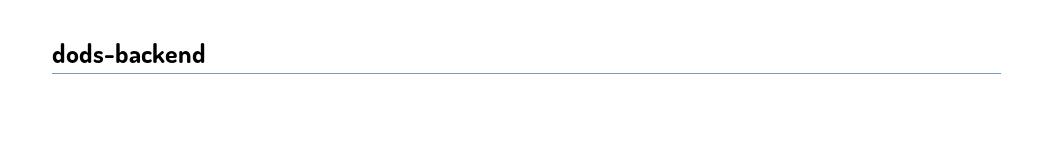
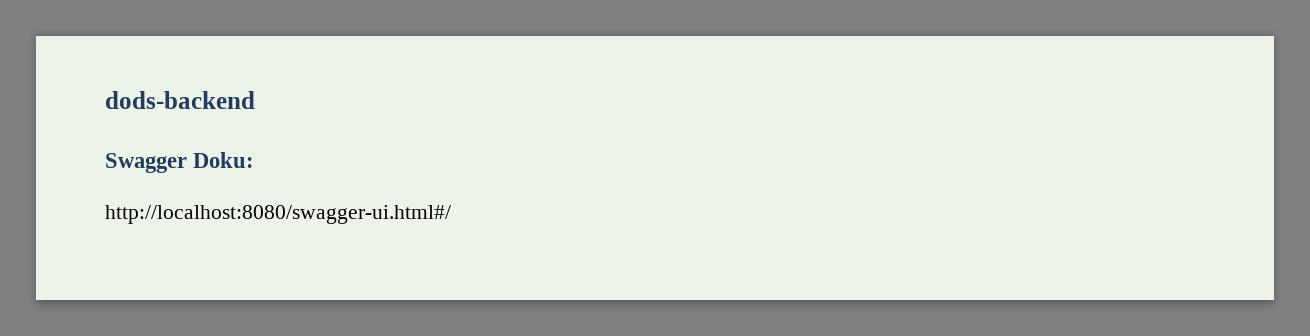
+ Swagger Doku:
+ http://localhost:8080/swagger-ui.html#/

